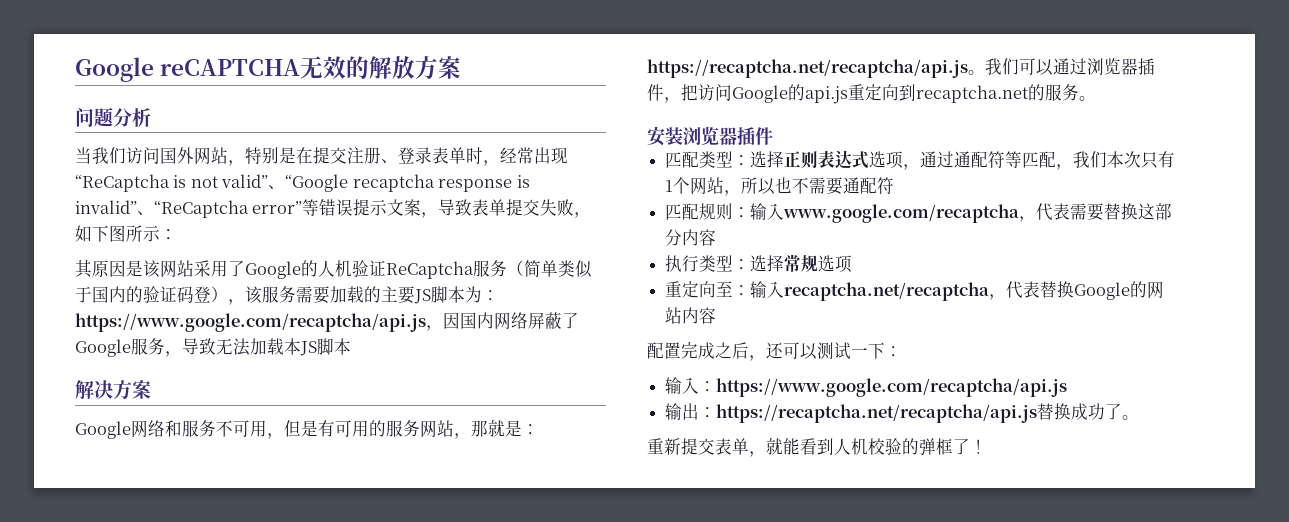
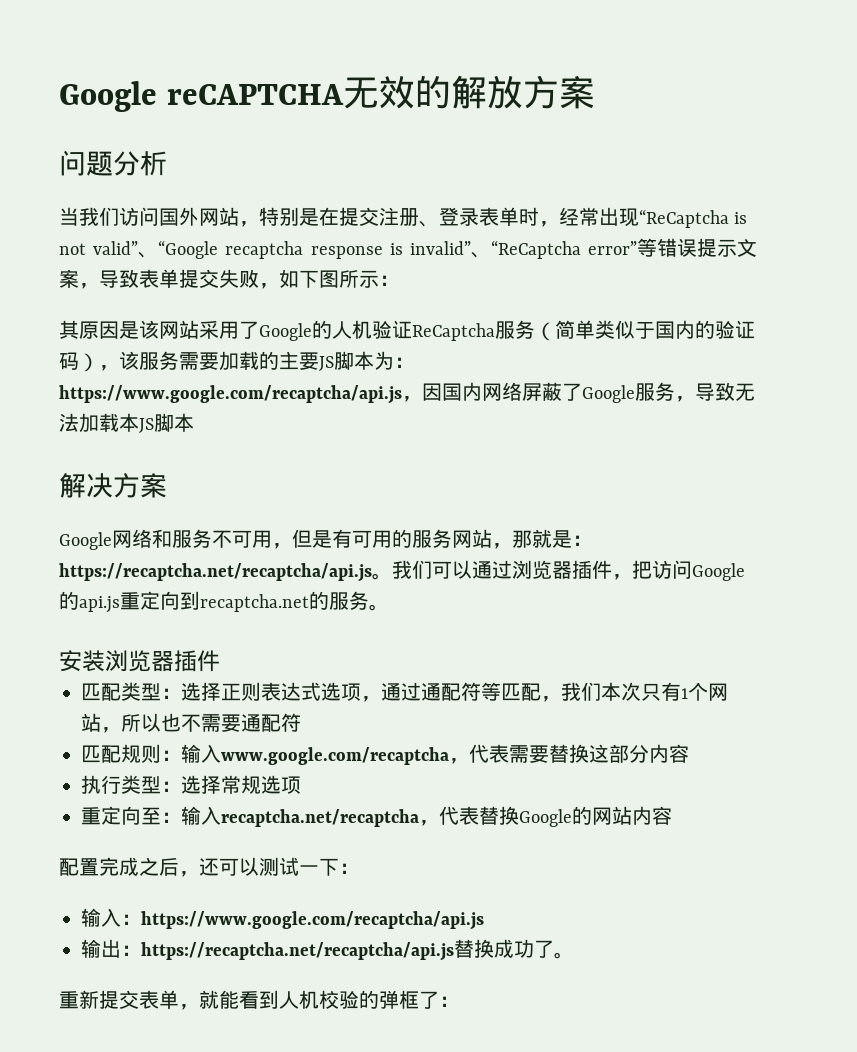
- 其原因是该网站采用了Google的人机验证ReCaptcha服务（简单类似于国内的验证码登），该服务需要加载的主要JS脚本为：https://www.google.com/recaptcha/api.js，因国内网络屏蔽了Google服务，导致无法加载本JS脚本
+ 其原因是该网站采用了Google的人机验证ReCaptcha服务（简单类似于国内的验证码），该服务需要加载的主要JS脚本为：https://www.google.com/recaptcha/api.js，因国内网络屏蔽了Google服务，导致无法加载本JS脚本
- 重新提交表单，就能看到人机校验的弹框了！
+ 重新提交表单，就能看到人机校验的弹框了：

